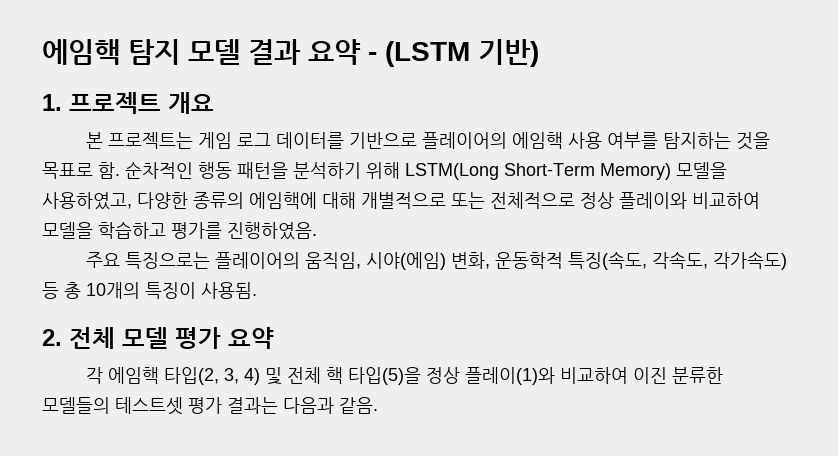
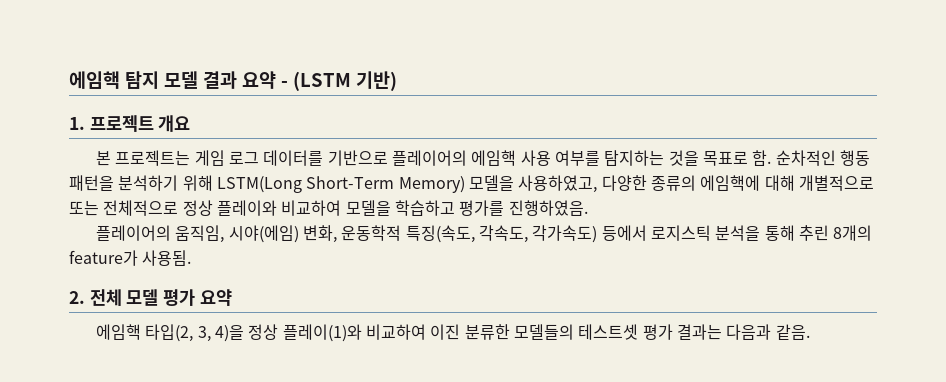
- 주요 특징으로는 플레이어의 움직임, 시야(에임) 변화, 운동학적 특징(속도, 각속도, 각가속도) 등 총 10개의 특징이 사용됨.
+ 플레이어의 움직임, 시야(에임) 변화, 운동학적 특징(속도, 각속도, 각가속도) 등에서 로지스틱 분석을 통해 추린 8개의 feature가 사용됨.
- 각 에임핵 타입(2, 3, 4) 및 전체 핵 타입(5)을 정상 플레이(1)와 비교하여 이진 분류한 모델들의 테스트셋 평가 결과는 다음과 같음.
+ 에임핵 타입(2, 3, 4)을 정상 플레이(1)와 비교하여 이진 분류한 모델들의 테스트셋 평가 결과는 다음과 같음.

